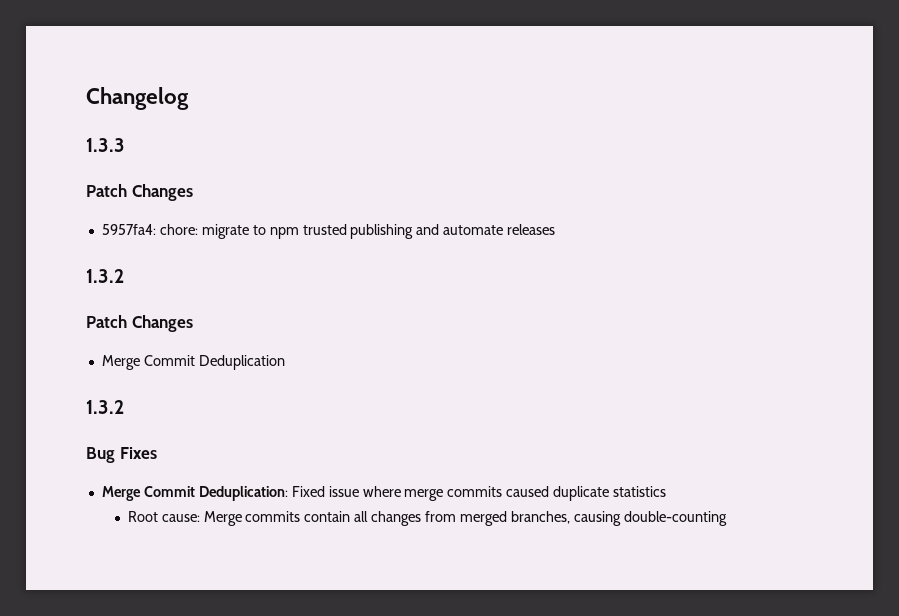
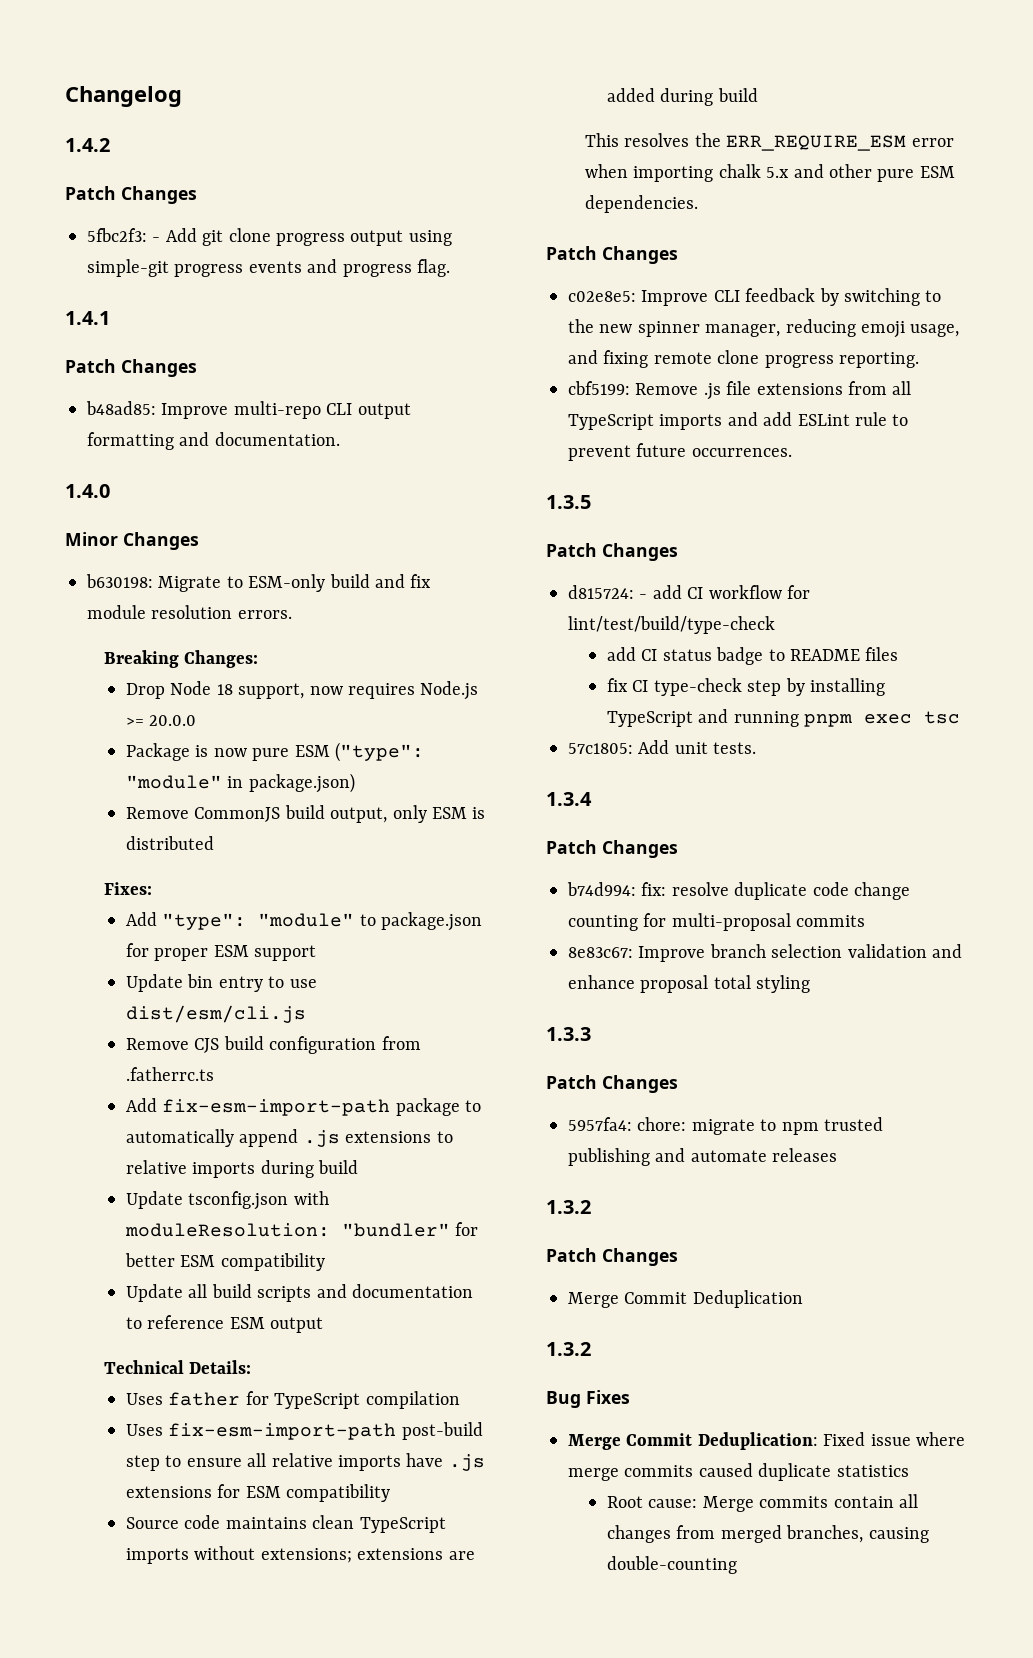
+ 1.4.2
+ Patch Changes
+ 5fbc2f3: - Add git clone progress output using simple-git progress events and progress flag.
+ 1.4.1
+ Patch Changes
+ b48ad85: Improve multi-repo CLI output formatting and documentation.
+ 1.4.0
+ Minor Changes
+ b630198: Migrate to ESM-only build and fix module resolution errors.
+ Breaking Changes:
+ Drop Node 18 support, now requires Node.js >= 20.0.0
+ Package is now pure ESM ("type": "module" in package.json)
+ Remove CommonJS build output, only ESM is distributed
+ Fixes:
+ Add "type": "module" to package.json for proper ESM support
+ Update bin entry to use dist/esm/cli.js
+ Remove CJS build configuration from .fatherrc.ts
+ Add fix-esm-import-path package to automatically append .js extensions to relative imports during build
+ Update tsconfig.json with moduleResolution: "bundler" for better ESM compatibility
+ Update all build scripts and documentation to reference ESM output
+ Technical Details:
+ Uses father for TypeScript compilation
+ Uses fix-esm-import-path post-build step to ensure all relative imports have .js extensions for ESM compatibility
+ Source code maintains clean TypeScript imports without extensions; extensions are added during build
+ This resolves the ERR_REQUIRE_ESM error when importing chalk 5.x and other pure ESM dependencies.
+ Patch Changes
+ c02e8e5: Improve CLI feedback by switching to the new spinner manager, reducing emoji usage, and fixing remote clone progress reporting.
+ cbf5199: Remove .js file extensions from all TypeScript imports and add ESLint rule to prevent future occurrences.
+ 1.3.5
+ Patch Changes
+ d815724: - add CI workflow for lint/test/build/type-check
+ add CI status badge to README files
+ fix CI type-check step by installing TypeScript and running pnpm exec tsc
+ 57c1805: Add unit tests.
+ 1.3.4
+ Patch Changes
+ b74d994: fix: resolve duplicate code change counting for multi-proposal commits
+ 8e83c67: Improve branch selection validation and enhance proposal total styling

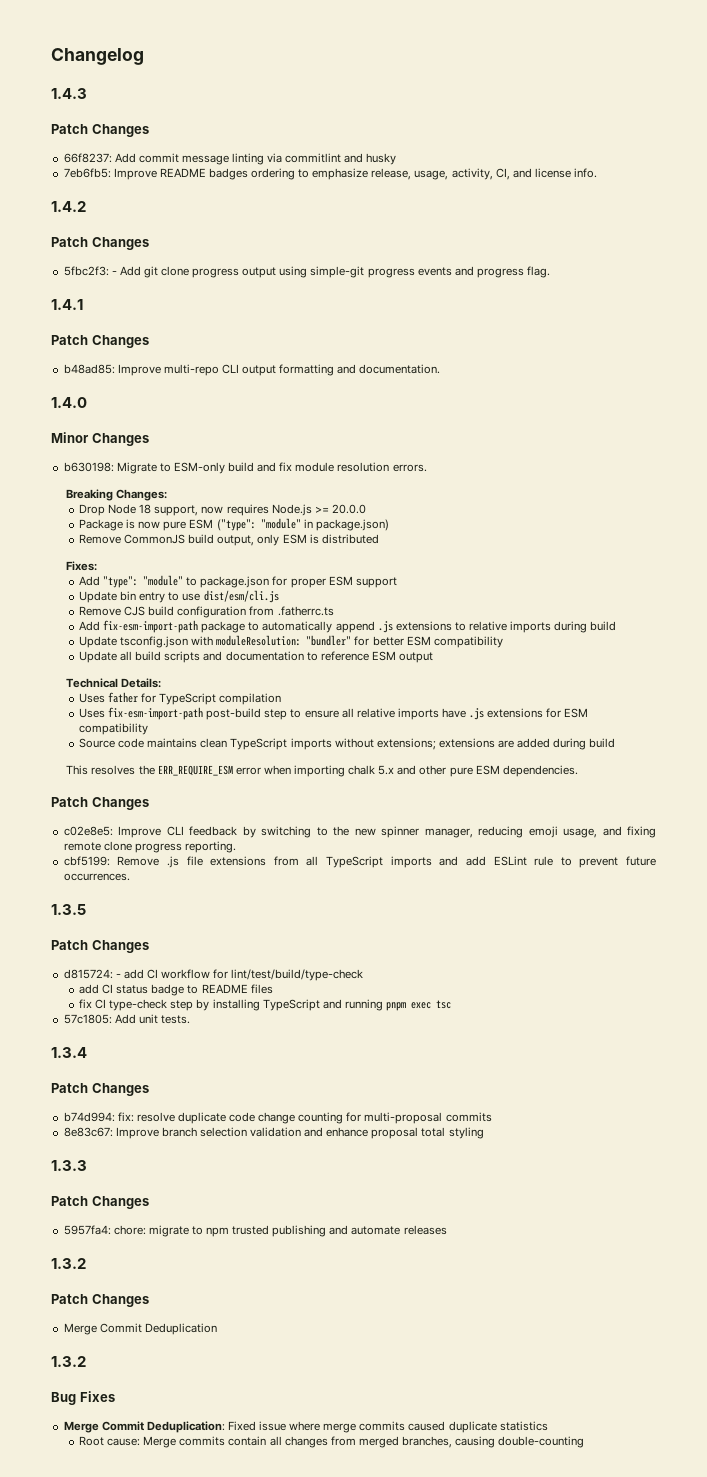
+ 1.4.3
+ Patch Changes
+ 66f8237: Add commit message linting via commitlint and husky
+ 7eb6fb5: Improve README badges ordering to emphasize release, usage, activity, CI, and license info.

